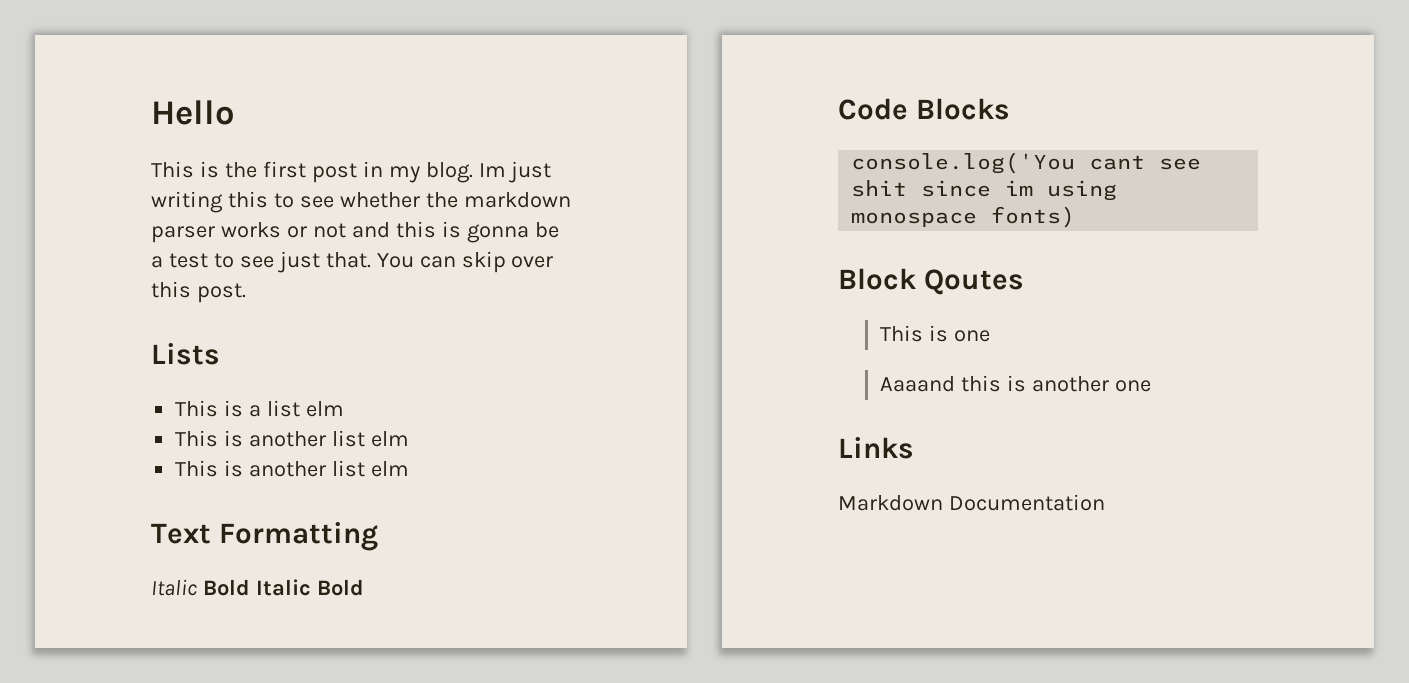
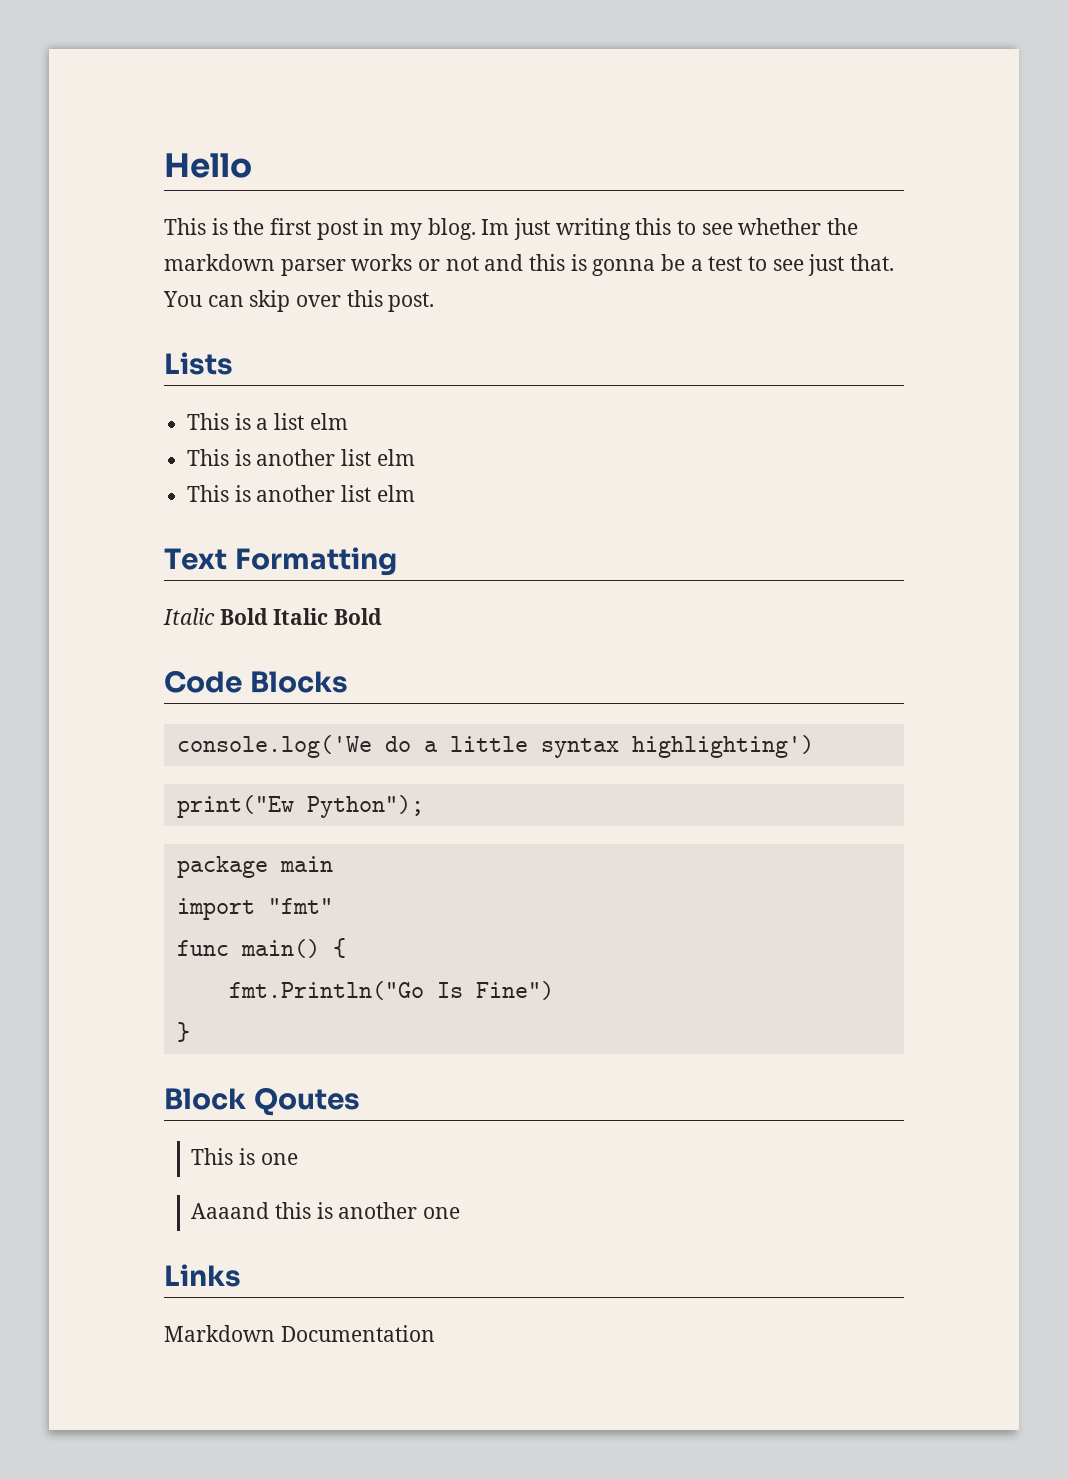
- console.log('You cant see shit since im using monospace fonts)
+ console.log('We do a little syntax highlighting')
+ print("Ew Python");
+ package main
+ import "fmt"
+ func main() {
+ fmt.Println("Go Is Fine")
+ }

